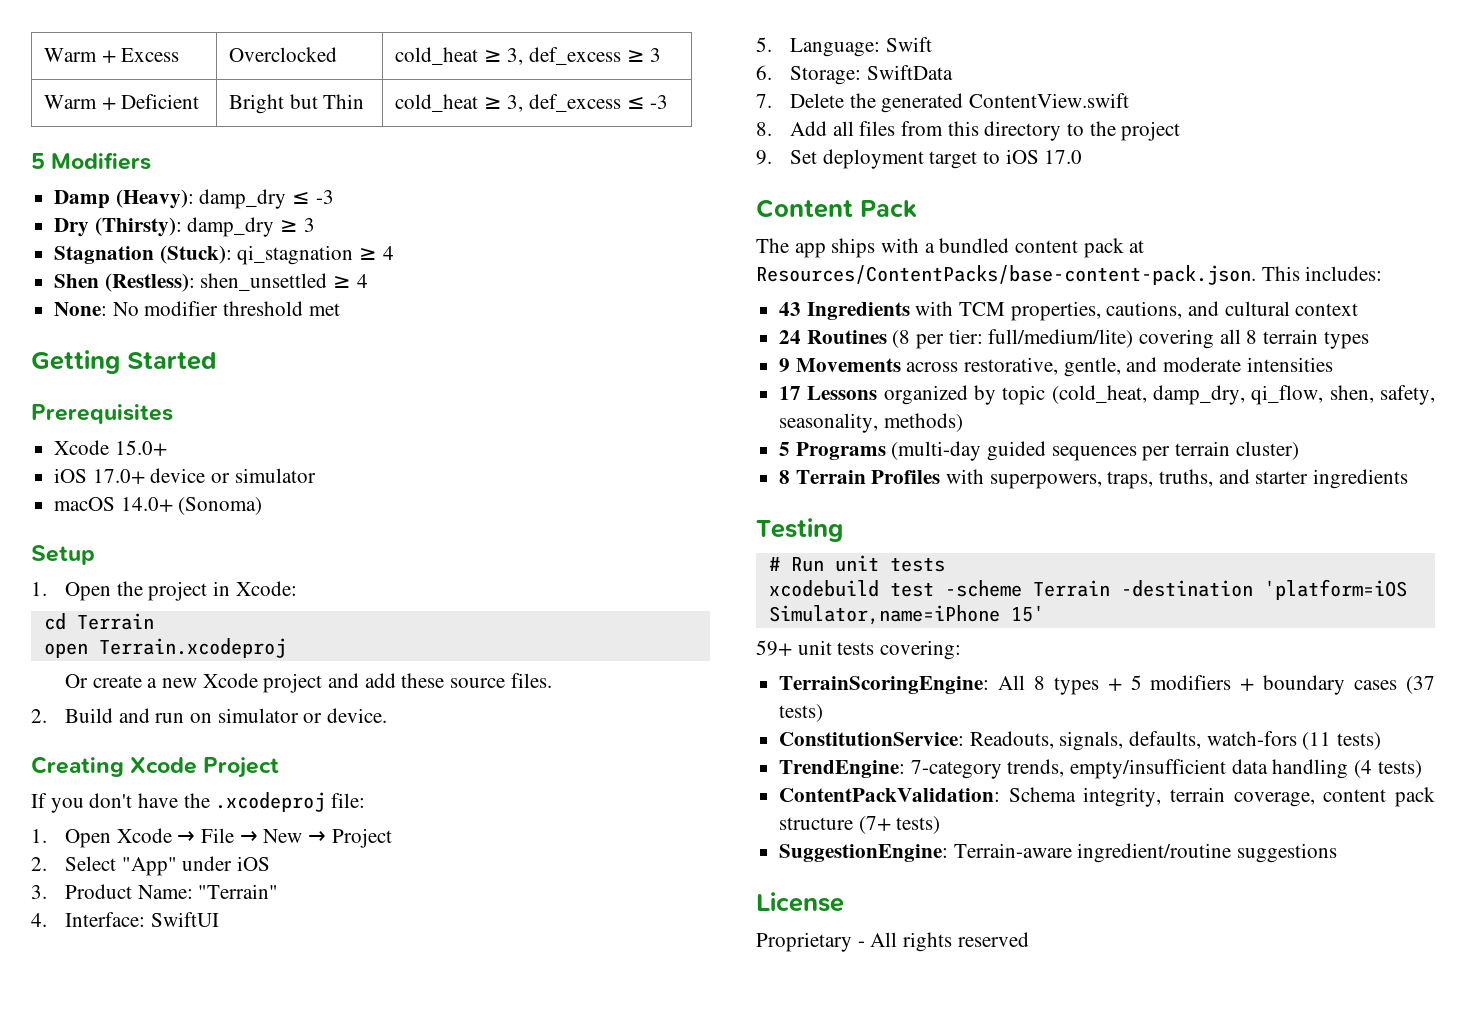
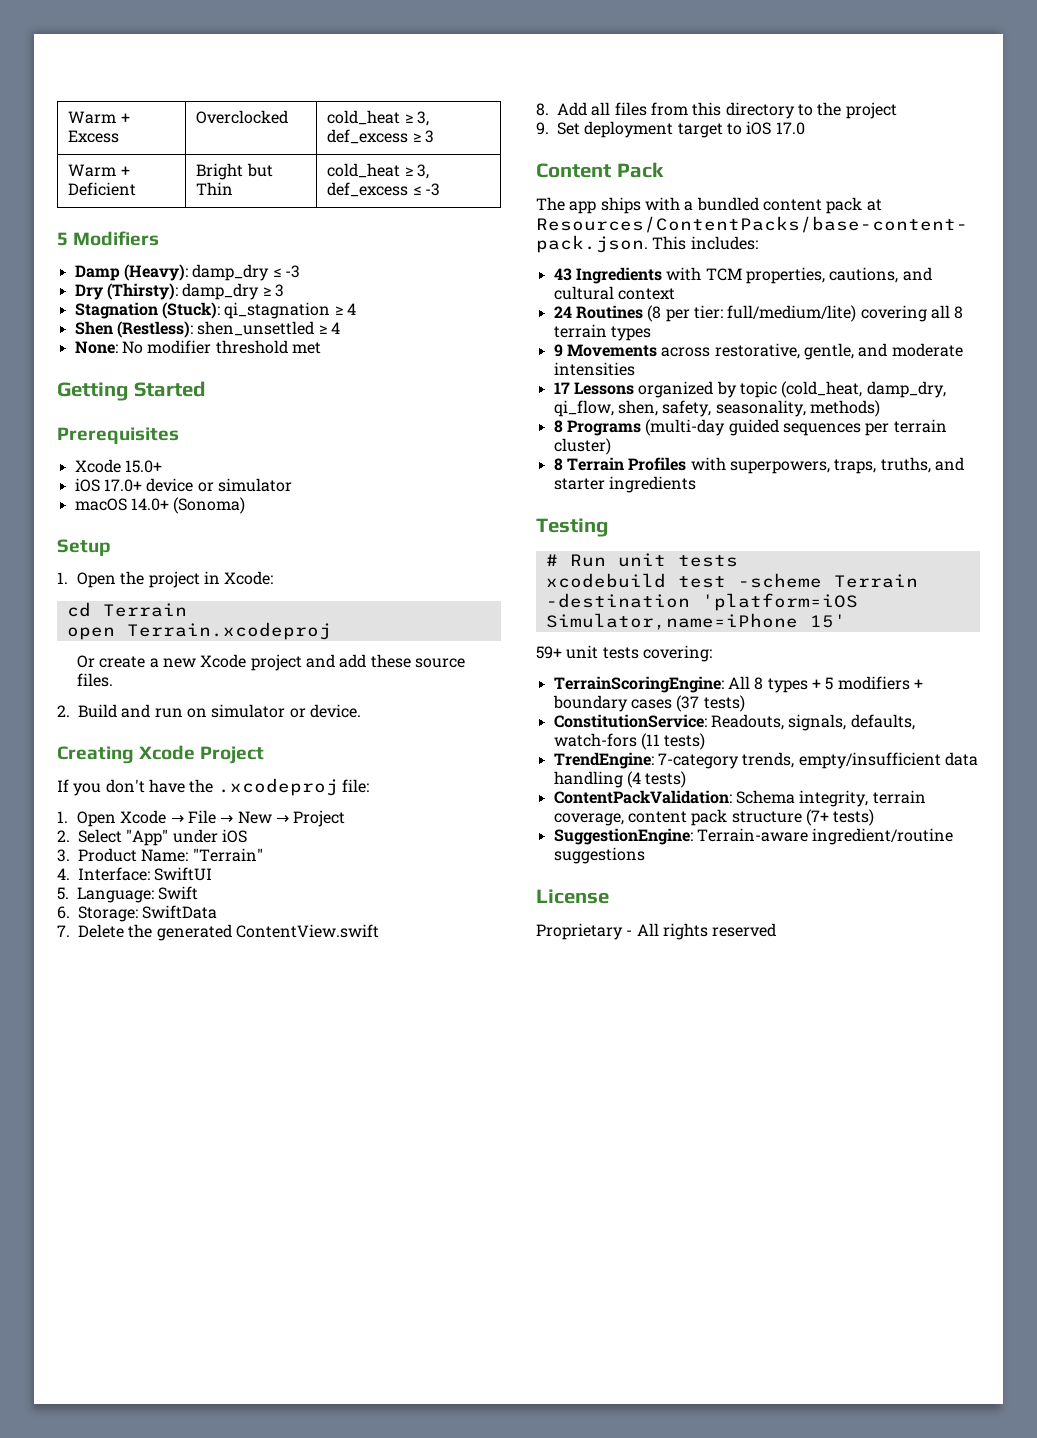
- 5 Programs (multi-day guided sequences per terrain cluster)
+ 8 Programs (multi-day guided sequences per terrain cluster)

